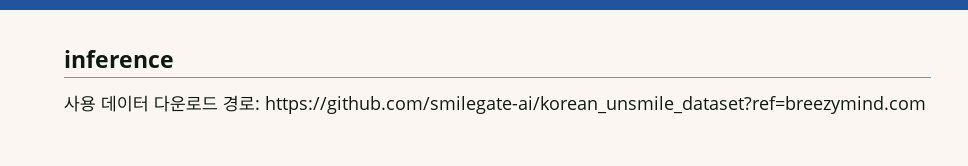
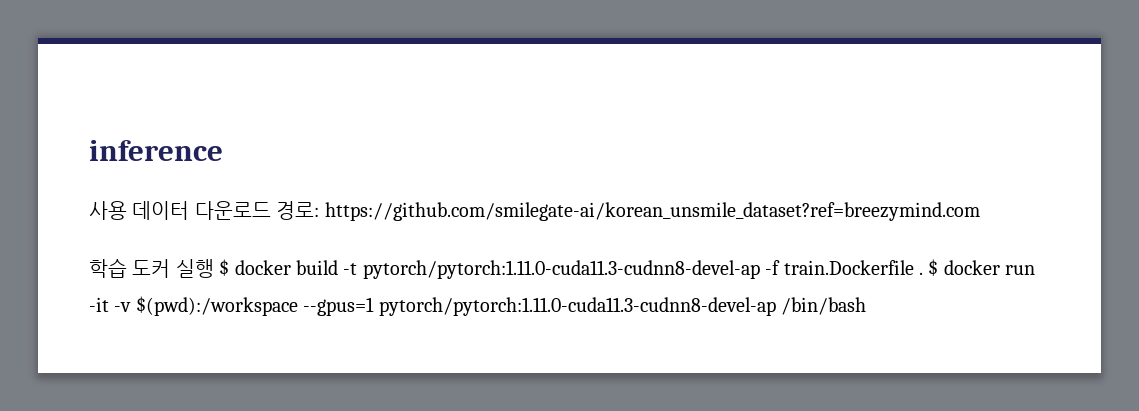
+ 학습 도커 실행 $ docker build -t pytorch/pytorch:1.11.0-cuda11.3-cudnn8-devel-ap -f train.Dockerfile . $ docker run -it -v $(pwd):/workspace --gpus=1 pytorch/pytorch:1.11.0-cuda11.3-cudnn8-devel-ap /bin/bash

